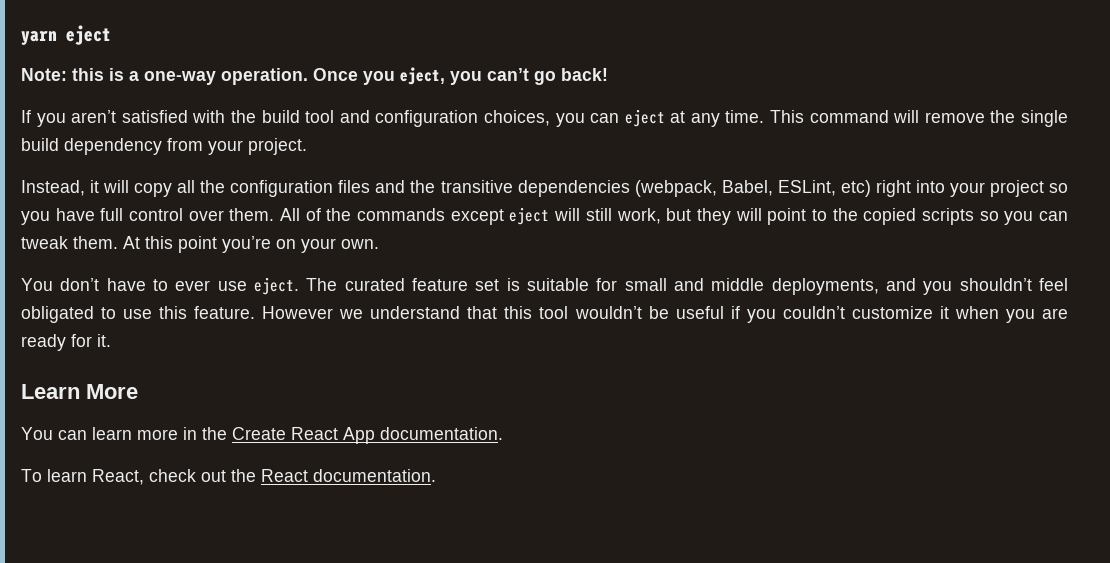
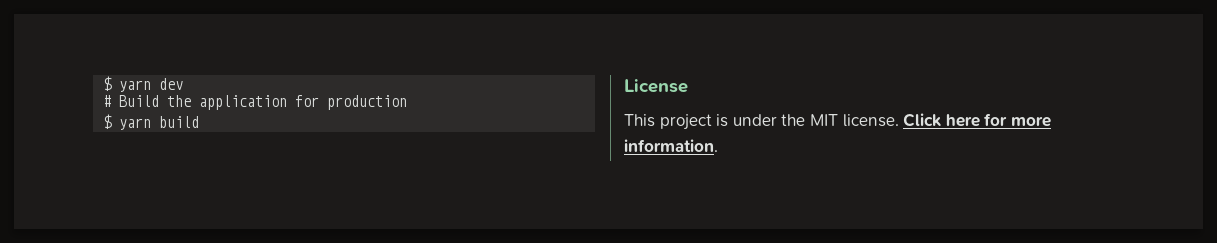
- yarn eject
- Note: this is a one-way operation. Once you eject, you can’t go back!
- If you aren’t satisfied with the build tool and configuration choices, you can eject at any time. This command will remove the single build dependency from your project.
- Instead, it will copy all the configuration files and the transitive dependencies (webpack, Babel, ESLint, etc) right into your project so you have full control over them. All of the commands except eject will still work, but they will point to the copied scripts so you can tweak them. At this point you’re on your own.
- You don’t have to ever use eject. The curated feature set is suitable for small and middle deployments, and you shouldn’t feel obligated to use this feature. However we understand that this tool wouldn’t be useful if you couldn’t customize it when you are ready for it.
- Learn More
- You can learn more in the Create React App documentation.
- To learn React, check out the React documentation.
+ $ yarn dev
+ # Build the application for production
+ $ yarn build
+ License
+ This project is under the MIT license. Click here for more information.

